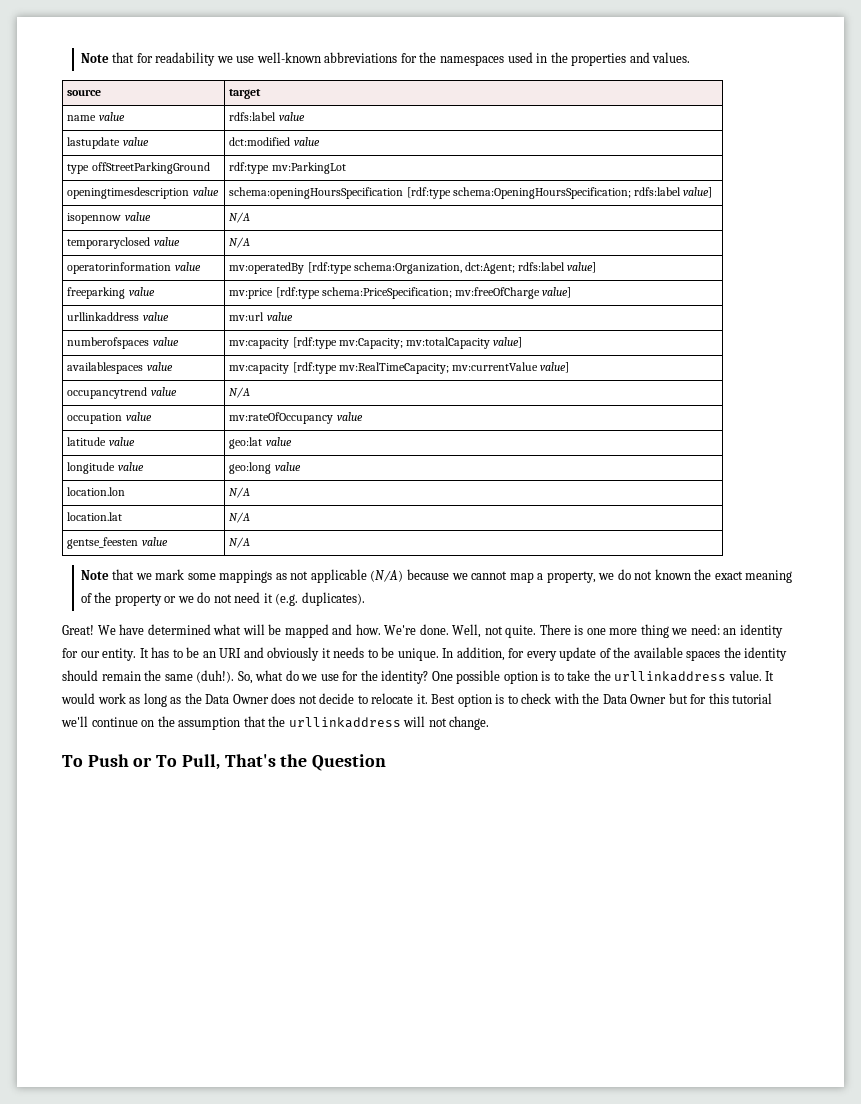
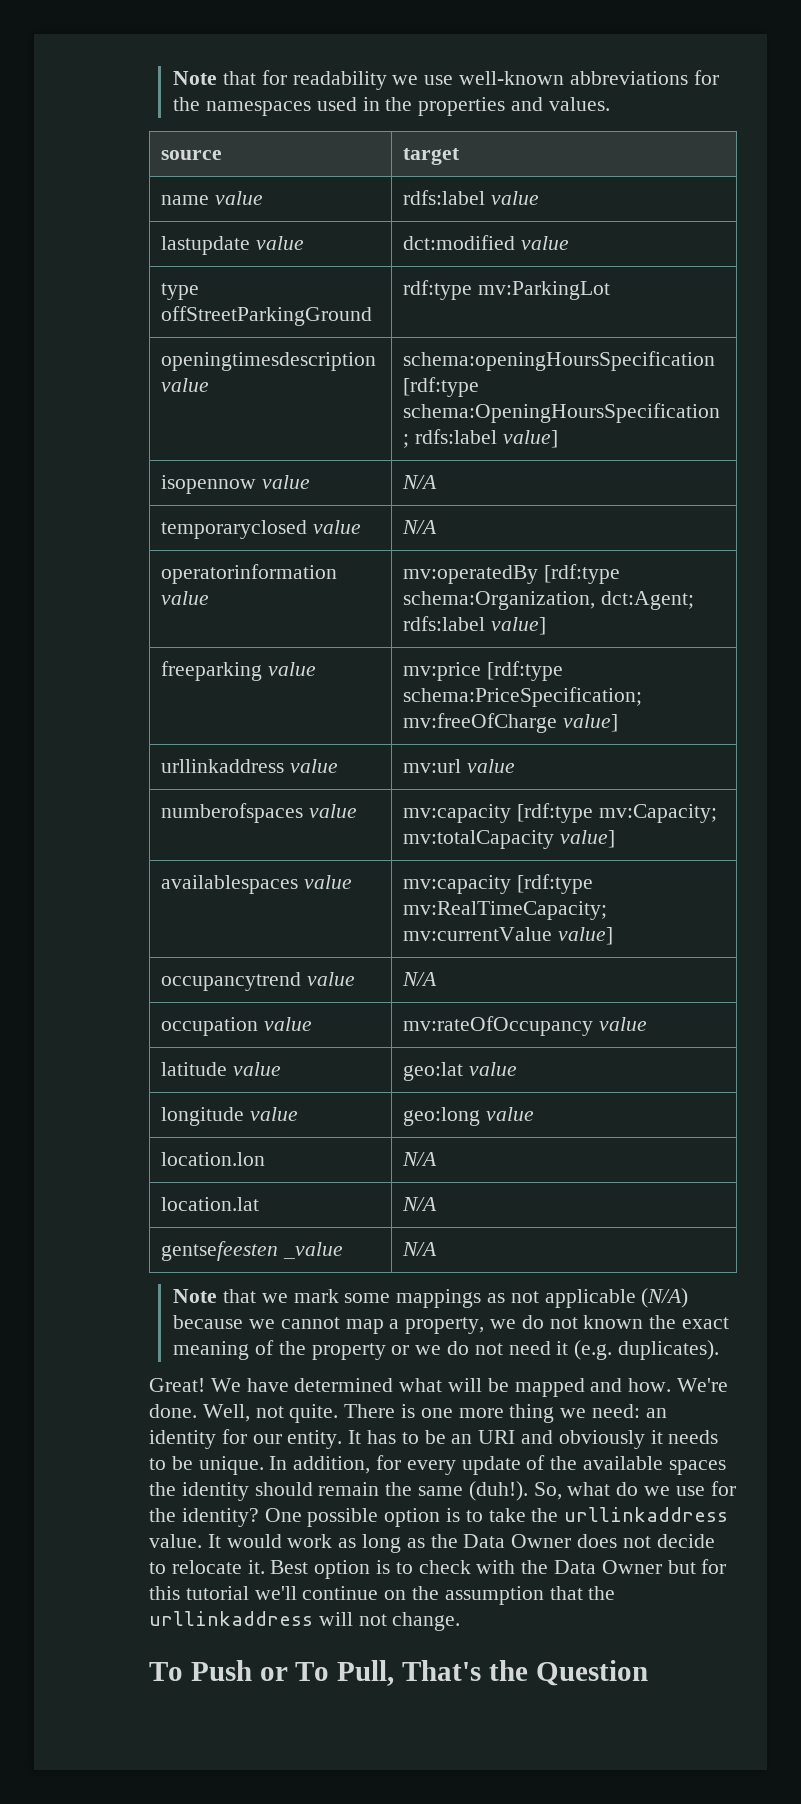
- gentse_feesten value | N/A
+ gentsefeesten _value | N/A

